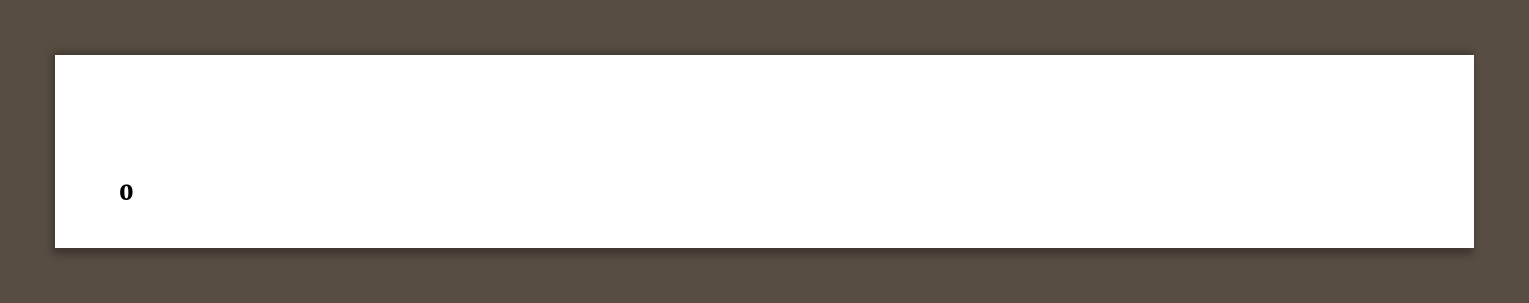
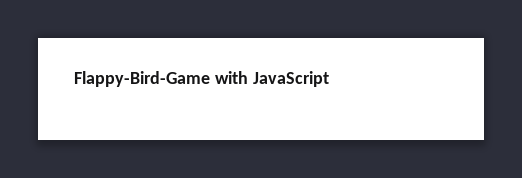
- 0
+ Flappy-Bird-Game with JavaScript

